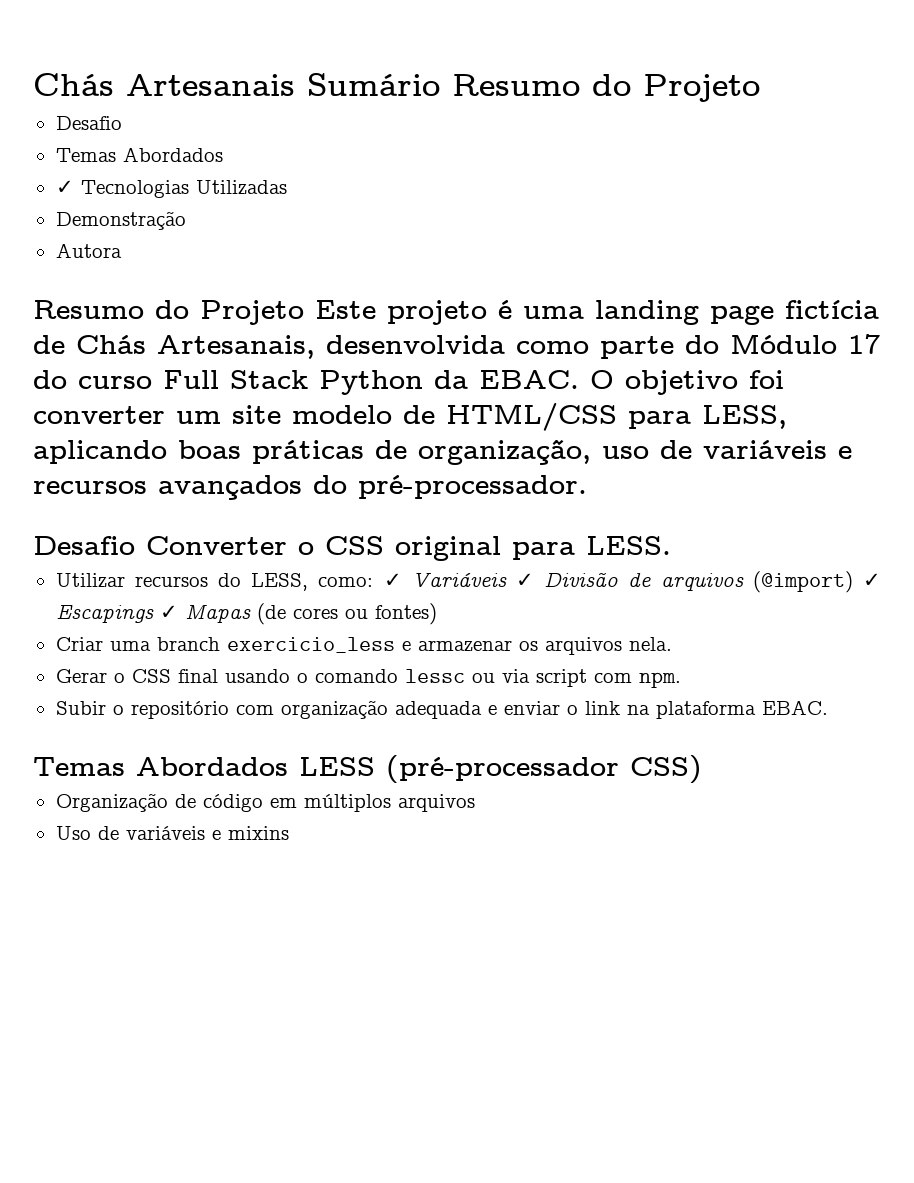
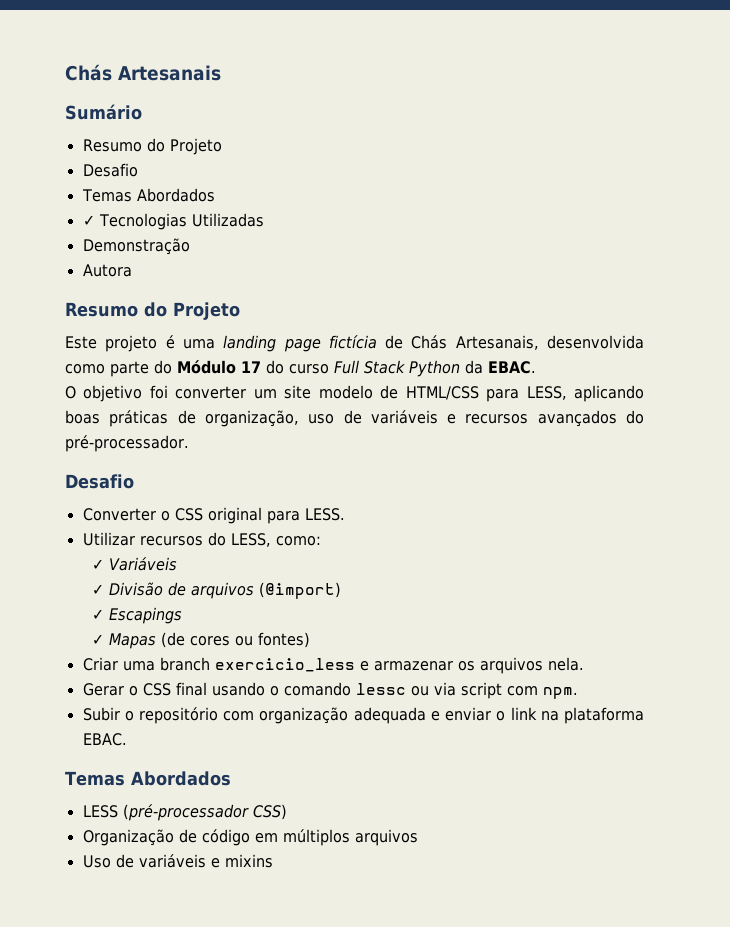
- Chás Artesanais Sumário Resumo do Projeto
+ Chás Artesanais
+ Sumário
+ Resumo do Projeto
  Autora
- Resumo do Projeto Este projeto é uma landing page fictícia de Chás Artesanais, desenvolvida como parte do Módulo 17 do curso Full Stack Python da EBAC. O objetivo foi converter um site modelo de HTML/CSS para LESS, aplicando boas práticas de organização, uso de variáveis e recursos avançados do pré-processador.
- Desafio Converter o CSS original para LESS.
+ Resumo do Projeto
+ Este projeto é uma landing page fictícia de Chás Artesanais, desenvolvida como parte do Módulo 17 do curso Full Stack Python da EBAC.
+ O objetivo foi converter um site modelo de HTML/CSS para LESS, aplicando boas práticas de organização, uso de variáveis e recursos avançados do pré-processador.
+ Desafio
+ Converter o CSS original para LESS.
- Utilizar recursos do LESS, como: ✓ Variáveis ✓ Divisão de arquivos (@import) ✓ Escapings ✓ Mapas (de cores ou fontes)
+ Utilizar recursos do LESS, como:
+ ✓ Variáveis
+ ✓ Divisão de arquivos (@import)
+ ✓ Escapings
+ ✓ Mapas (de cores ou fontes)
  Subir o repositório com organização adequada e enviar o link na plataforma EBAC.
- Temas Abordados LESS (pré-processador CSS)
+ Temas Abordados
+ LESS (pré-processador CSS)

